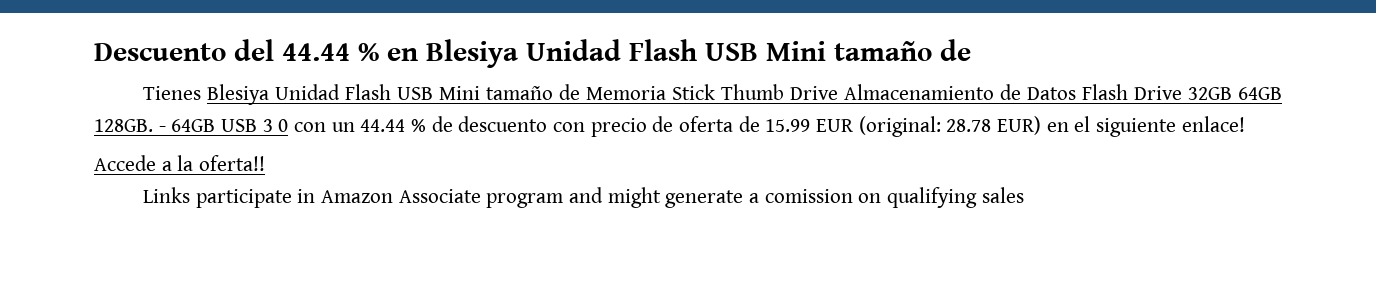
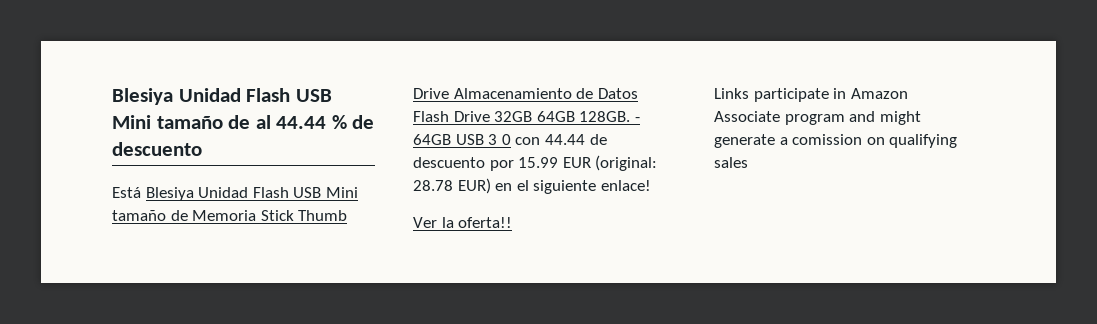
- Descuento del 44.44 % en Blesiya Unidad Flash USB Mini tamaño de
- Tienes Blesiya Unidad Flash USB Mini tamaño de Memoria Stick Thumb Drive Almacenamiento de Datos Flash Drive 32GB 64GB 128GB.
+ Blesiya Unidad Flash USB Mini tamaño de al 44.44 % de descuento
+ Está Blesiya Unidad Flash USB Mini tamaño de Memoria Stick Thumb Drive Almacenamiento de Datos Flash Drive 32GB 64GB 128GB.
- - 64GB USB 3 0 con un 44.44 % de descuento con precio de oferta de 15.99 EUR (original: 28.78 EUR) en el siguiente enlace!
+ - 64GB USB 3 0 con 44.44 de descuento por 15.99 EUR (original: 28.78 EUR) en el siguiente enlace!
- Accede a la oferta!!
+ Ver la oferta!!

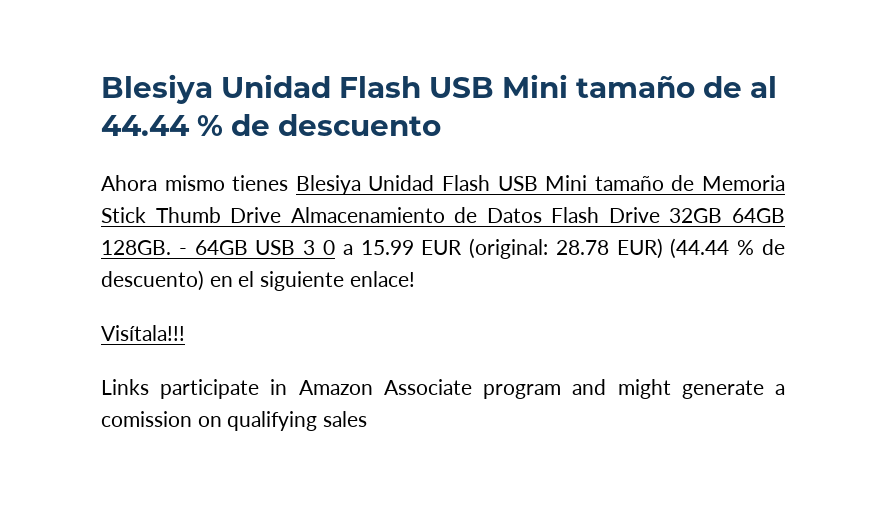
- Está Blesiya Unidad Flash USB Mini tamaño de Memoria Stick Thumb Drive Almacenamiento de Datos Flash Drive 32GB 64GB 128GB.
+ Ahora mismo tienes Blesiya Unidad Flash USB Mini tamaño de Memoria Stick Thumb Drive Almacenamiento de Datos Flash Drive 32GB 64GB 128GB.
- - 64GB USB 3 0 con 44.44 de descuento por 15.99 EUR (original: 28.78 EUR) en el siguiente enlace!
+ - 64GB USB 3 0 a 15.99 EUR (original: 28.78 EUR) (44.44 % de descuento) en el siguiente enlace!
- Ver la oferta!!
+ Visítala!!!

